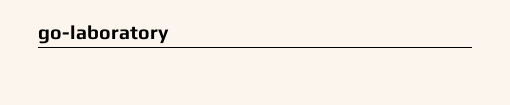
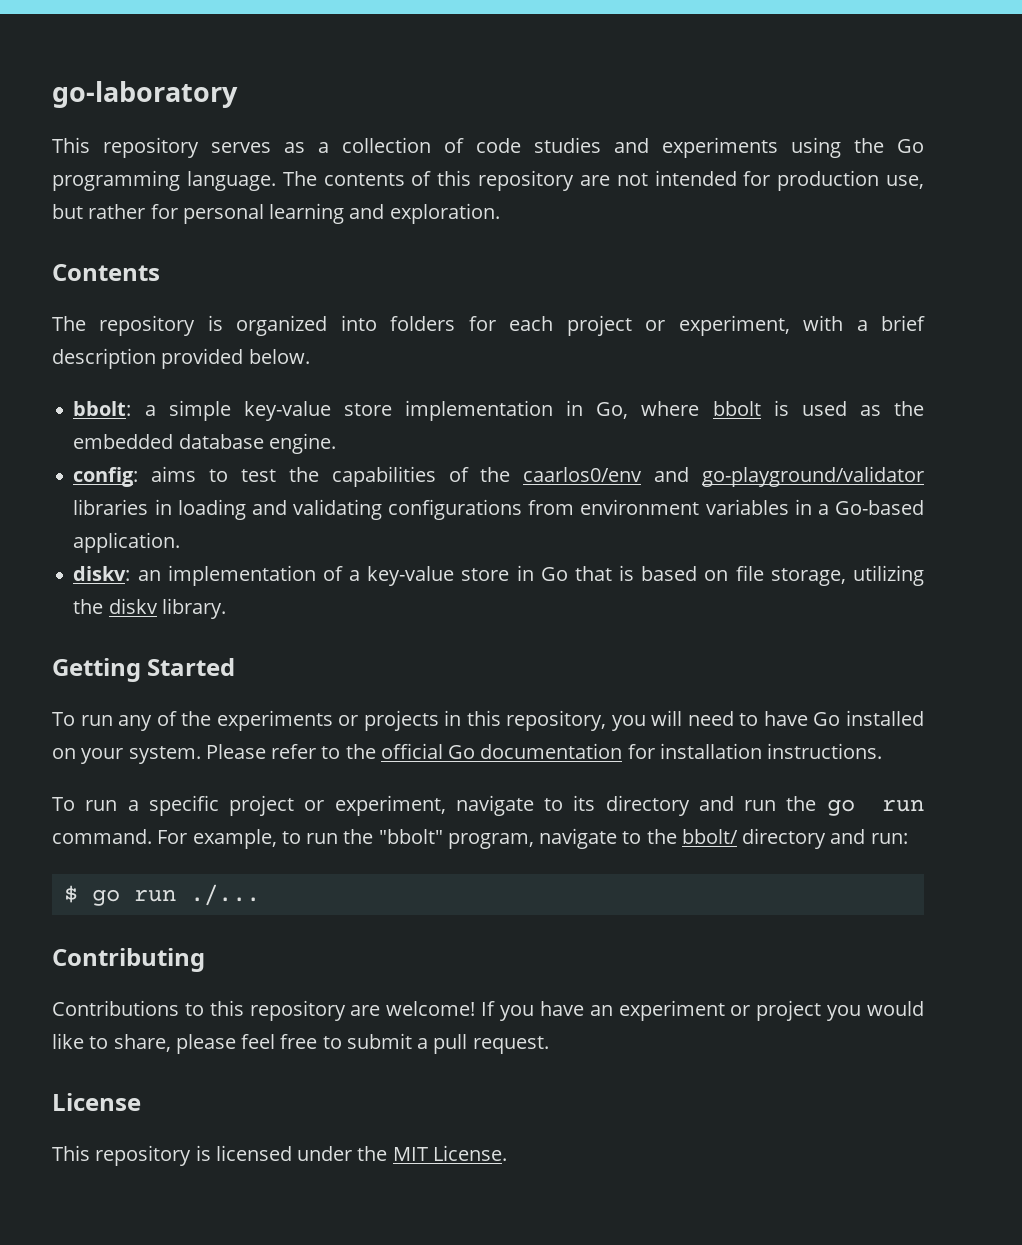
+ This repository serves as a collection of code studies and experiments using the Go programming language. The contents of this repository are not intended for production use, but rather for personal learning and exploration.
+ Contents
+ The repository is organized into folders for each project or experiment, with a brief description provided below.
+ bbolt: a simple key-value store implementation in Go, where bbolt is used as the embedded database engine.
+ config: aims to test the capabilities of the caarlos0/env and go-playground/validator libraries in loading and validating configurations from environment variables in a Go-based application.
+ diskv: an implementation of a key-value store in Go that is based on file storage, utilizing the diskv library.
+ Getting Started
+ To run any of the experiments or projects in this repository, you will need to have Go installed on your system. Please refer to the official Go documentation for installation instructions.
+ To run a specific project or experiment, navigate to its directory and run the go run command. For example, to run the "bbolt" program, navigate to the bbolt/ directory and run:
+ $ go run ./...
+ Contributing
+ Contributions to this repository are welcome! If you have an experiment or project you would like to share, please feel free to submit a pull request.
+ License
+ This repository is licensed under the MIT License.

